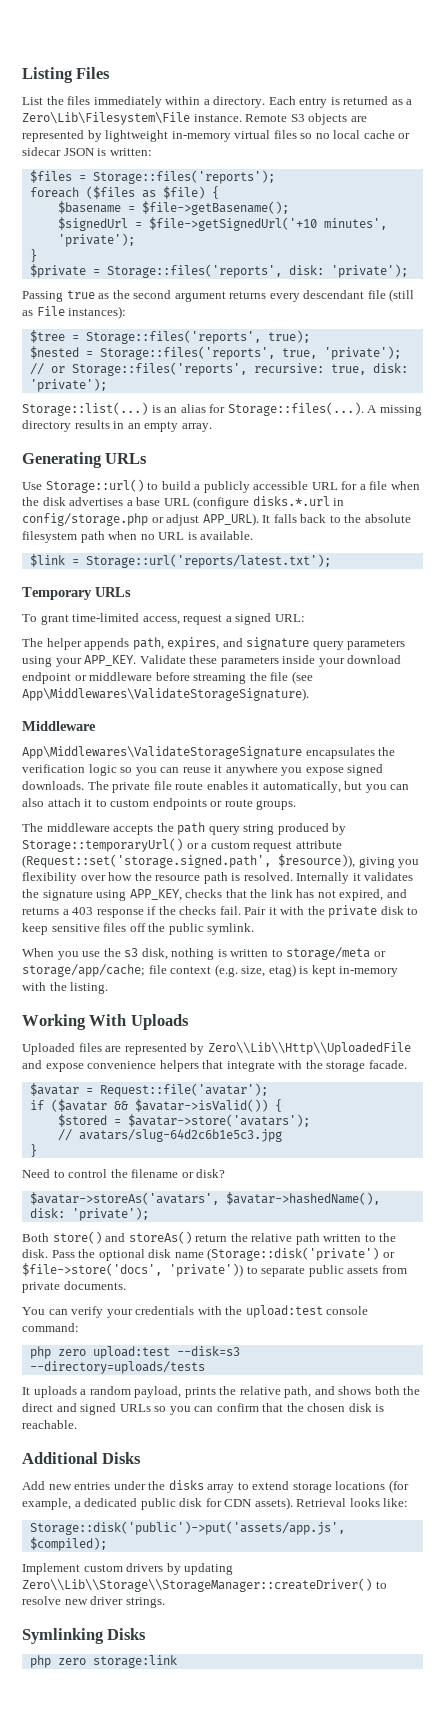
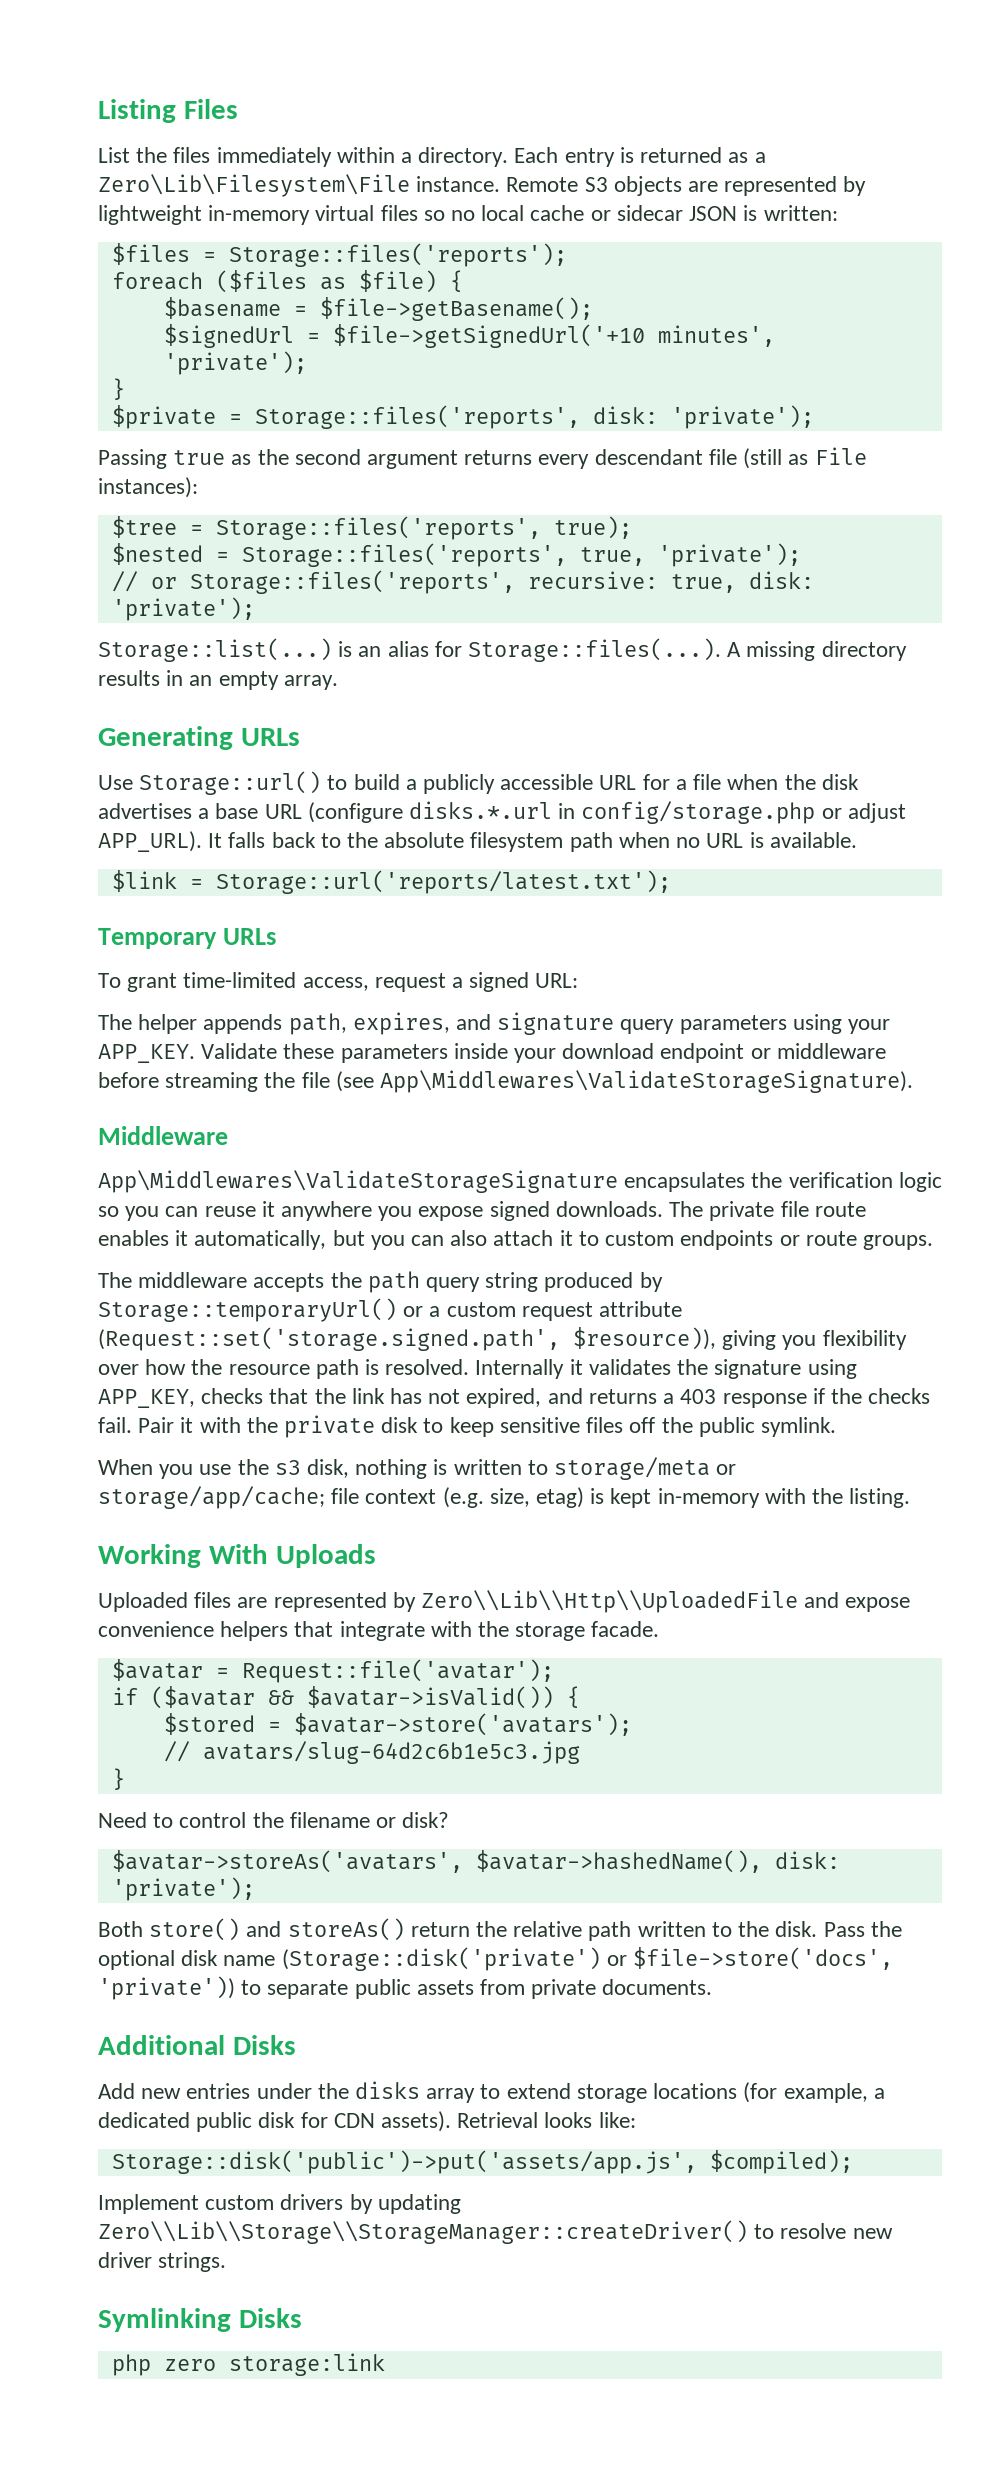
- You can verify your credentials with the upload:test console command:
- php zero upload:test --disk=s3 --directory=uploads/tests
- It uploads a random payload, prints the relative path, and shows both the direct and signed URLs so you can confirm that the chosen disk is reachable.

